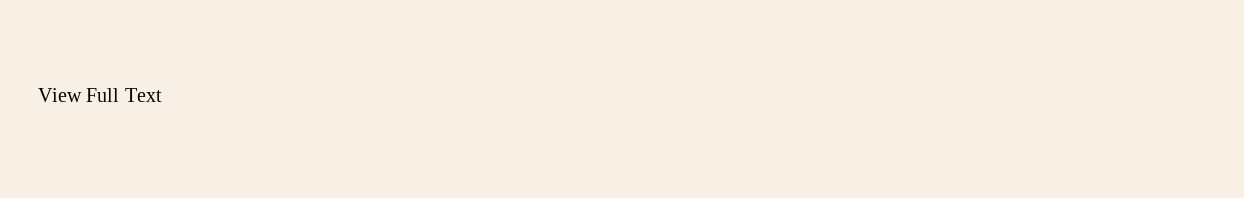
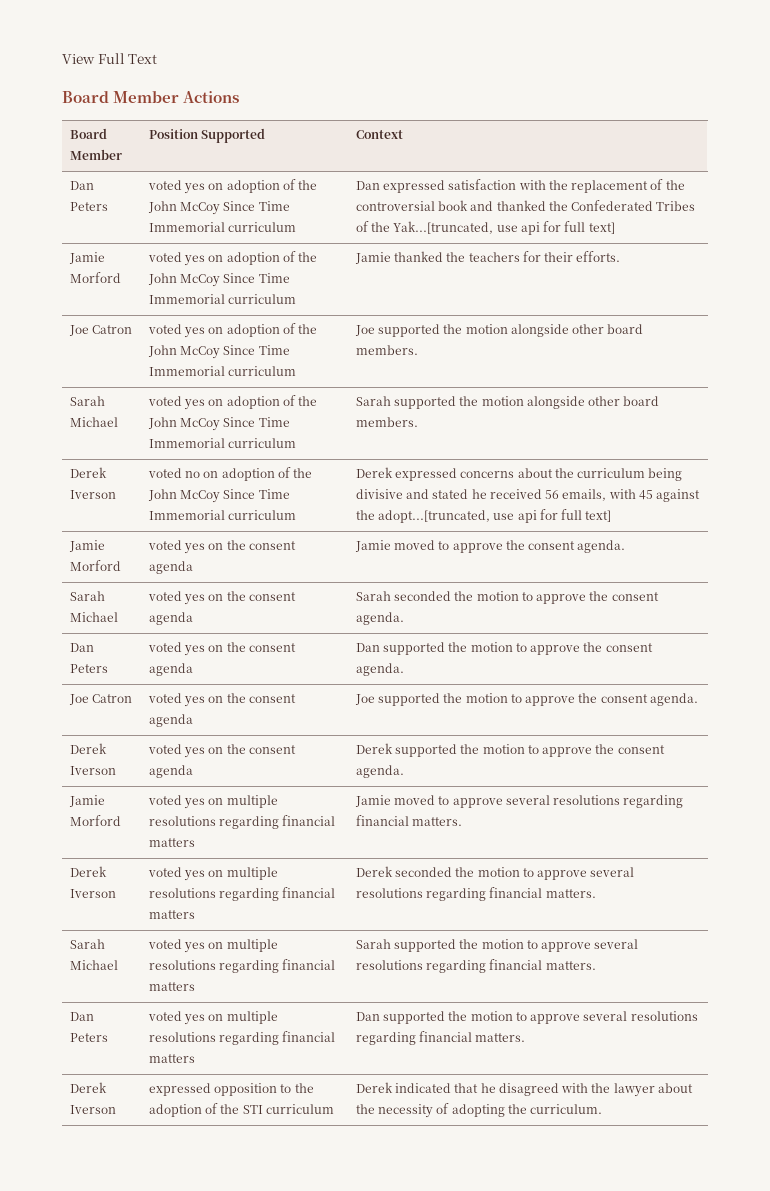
+ Board Member Actions
+ Board Member | Position Supported | Context
+ Dan Peters | voted yes on adoption of the John McCoy Since Time Immemorial curriculum | Dan expressed satisfaction with the replacement of the controversial book and thanked the Confederated Tribes of the Yak...[truncated, use api for full text]
+ Jamie Morford | voted yes on adoption of the John McCoy Since Time Immemorial curriculum | Jamie thanked the teachers for their efforts.
+ Joe Catron | voted yes on adoption of the John McCoy Since Time Immemorial curriculum | Joe supported the motion alongside other board members.
+ Sarah Michael | voted yes on adoption of the John McCoy Since Time Immemorial curriculum | Sarah supported the motion alongside other board members.
+ Derek Iverson | voted no on adoption of the John McCoy Since Time Immemorial curriculum | Derek expressed concerns about the curriculum being divisive and stated he received 56 emails, with 45 against the adopt...[truncated, use api for full text]
+ Jamie Morford | voted yes on the consent agenda | Jamie moved to approve the consent agenda.
+ Sarah Michael | voted yes on the consent agenda | Sarah seconded the motion to approve the consent agenda.
+ Dan Peters | voted yes on the consent agenda | Dan supported the motion to approve the consent agenda.
+ Joe Catron | voted yes on the consent agenda | Joe supported the motion to approve the consent agenda.
+ Derek Iverson | voted yes on the consent agenda | Derek supported the motion to approve the consent agenda.
+ Jamie Morford | voted yes on multiple resolutions regarding financial matters | Jamie moved to approve several resolutions regarding financial matters.
+ Derek Iverson | voted yes on multiple resolutions regarding financial matters | Derek seconded the motion to approve several resolutions regarding financial matters.
+ Sarah Michael | voted yes on multiple resolutions regarding financial matters | Sarah supported the motion to approve several resolutions regarding financial matters.
+ Dan Peters | voted yes on multiple resolutions regarding financial matters | Dan supported the motion to approve several resolutions regarding financial matters.
+ Derek Iverson | expressed opposition to the adoption of the STI curriculum | Derek indicated that he disagreed with the lawyer about the necessity of adopting the curriculum.

